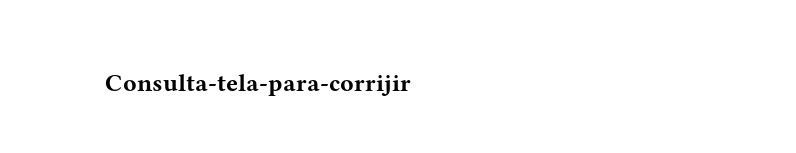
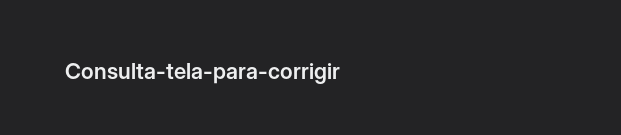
- Consulta-tela-para-corrijir
+ Consulta-tela-para-corrigir

